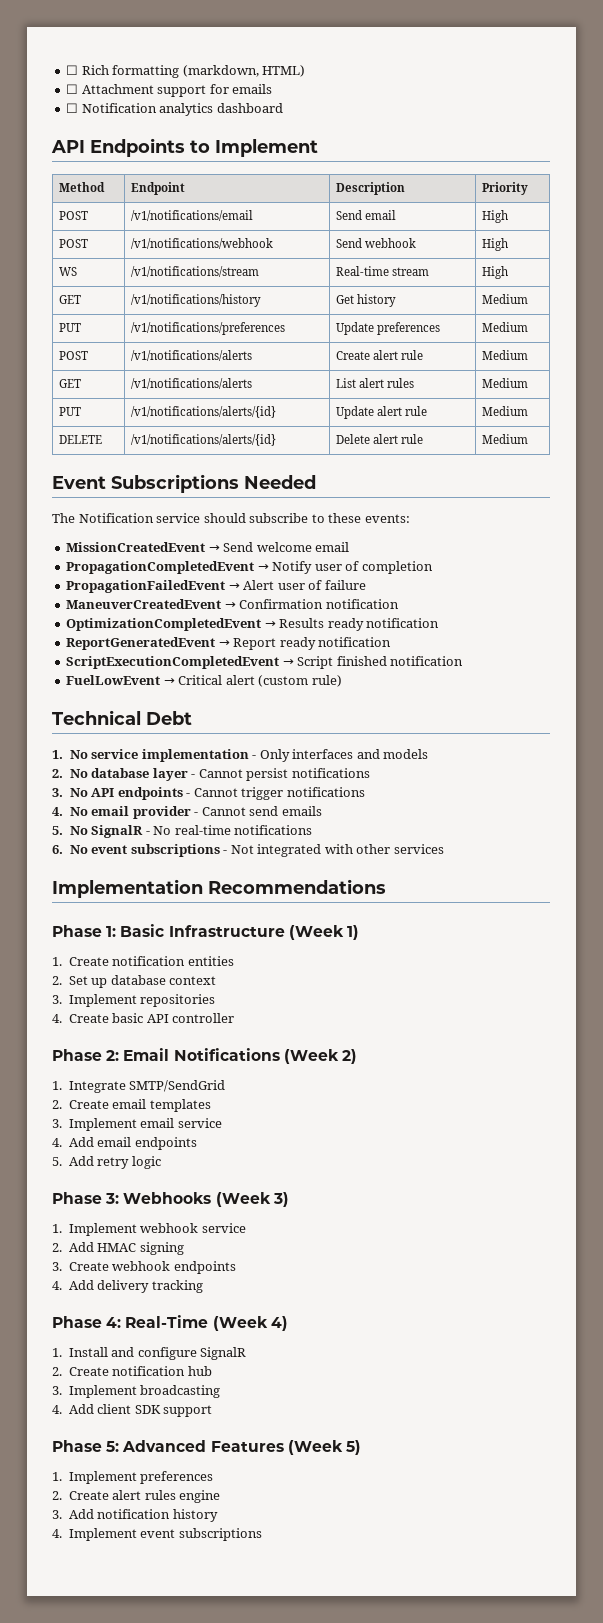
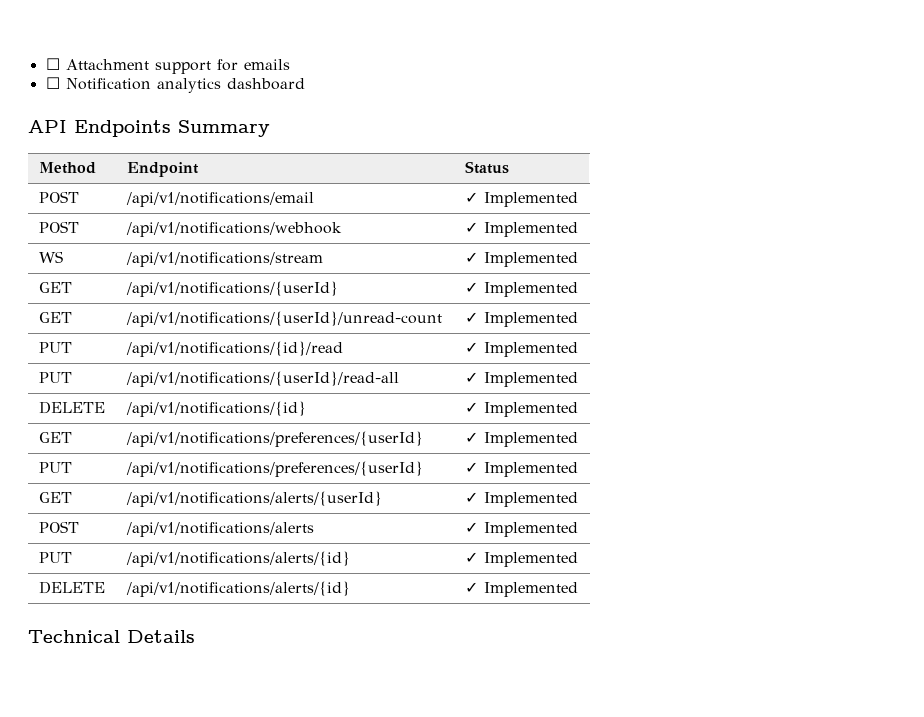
- ☐ Rich formatting (markdown, HTML)
- API Endpoints to Implement
+ API Endpoints Summary
- Method | Endpoint | Description | Priority
- POST | /v1/notifications/email | Send email | High
- POST | /v1/notifications/webhook | Send webhook | High
- WS | /v1/notifications/stream | Real-time stream | High
- GET | /v1/notifications/history | Get history | Medium
- PUT | /v1/notifications/preferences | Update preferences | Medium
- POST | /v1/notifications/alerts | Create alert rule | Medium
- GET | /v1/notifications/alerts | List alert rules | Medium
- PUT | /v1/notifications/alerts/{id} | Update alert rule | Medium
- DELETE | /v1/notifications/alerts/{id} | Delete alert rule | Medium
- Event Subscriptions Needed
- The Notification service should subscribe to these events:
- MissionCreatedEvent → Send welcome email
- PropagationCompletedEvent → Notify user of completion
- PropagationFailedEvent → Alert user of failure
- ManeuverCreatedEvent → Confirmation notification
- OptimizationCompletedEvent → Results ready notification
- ReportGeneratedEvent → Report ready notification
- ScriptExecutionCompletedEvent → Script finished notification
- FuelLowEvent → Critical alert (custom rule)
- Technical Debt
- 1. No service implementation - Only interfaces and models
- 2. No database layer - Cannot persist notifications
- 3. No API endpoints - Cannot trigger notifications
- 4. No email provider - Cannot send emails
- 5. No SignalR - No real-time notifications
- 6. No event subscriptions - Not integrated with other services
- Implementation Recommendations
- Phase 1: Basic Infrastructure (Week 1)
- 1. Create notification entities
- 2. Set up database context
- 3. Implement repositories
- 4. Create basic API controller
- Phase 2: Email Notifications (Week 2)
- 1. Integrate SMTP/SendGrid
- 2. Create email templates
- 3. Implement email service
- 4. Add email endpoints
- 5. Add retry logic
- Phase 3: Webhooks (Week 3)
- 1. Implement webhook service
- 2. Add HMAC signing
- 3. Create webhook endpoints
- 4. Add delivery tracking
- Phase 4: Real-Time (Week 4)
- 1. Install and configure SignalR
- 2. Create notification hub
- 3. Implement broadcasting
- 4. Add client SDK support
- Phase 5: Advanced Features (Week 5)
- 1. Implement preferences
- 2. Create alert rules engine
- 3. Add notification history
- 4. Implement event subscriptions
+ Method | Endpoint | Status
+ POST | /api/v1/notifications/email | ✓ Implemented
+ POST | /api/v1/notifications/webhook | ✓ Implemented
+ WS | /api/v1/notifications/stream | ✓ Implemented
+ GET | /api/v1/notifications/{userId} | ✓ Implemented
+ GET | /api/v1/notifications/{userId}/unread-count | ✓ Implemented
+ PUT | /api/v1/notifications/{id}/read | ✓ Implemented
+ PUT | /api/v1/notifications/{userId}/read-all | ✓ Implemented
+ DELETE | /api/v1/notifications/{id} | ✓ Implemented
+ GET | /api/v1/notifications/preferences/{userId} | ✓ Implemented
+ PUT | /api/v1/notifications/preferences/{userId} | ✓ Implemented
+ GET | /api/v1/notifications/alerts/{userId} | ✓ Implemented
+ POST | /api/v1/notifications/alerts | ✓ Implemented
+ PUT | /api/v1/notifications/alerts/{id} | ✓ Implemented
+ DELETE | /api/v1/notifications/alerts/{id} | ✓ Implemented
+ Technical Details

